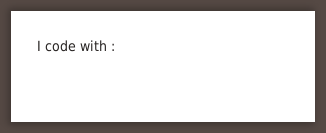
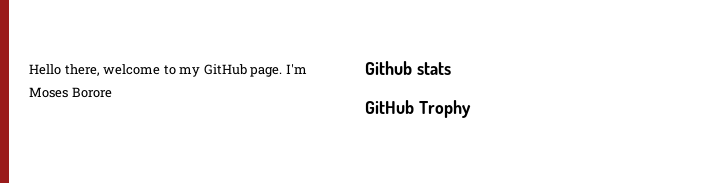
- I code with :
+ Hello there, welcome to my GitHub page. I'm Moses Borore
+ Github stats
+ GitHub Trophy

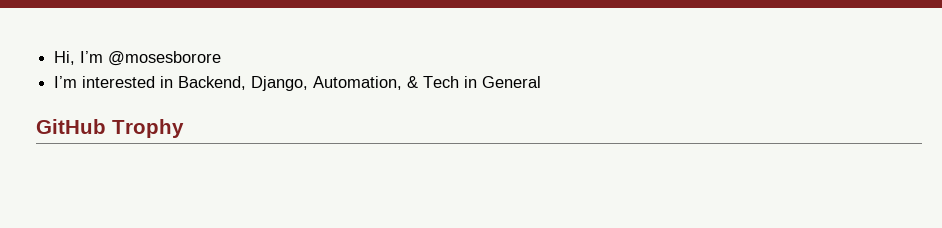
- Hello there, welcome to my GitHub page. I'm Moses Borore
- Github stats
+ Hi, I’m @mosesborore
+ I’m interested in Backend, Django, Automation, & Tech in General

